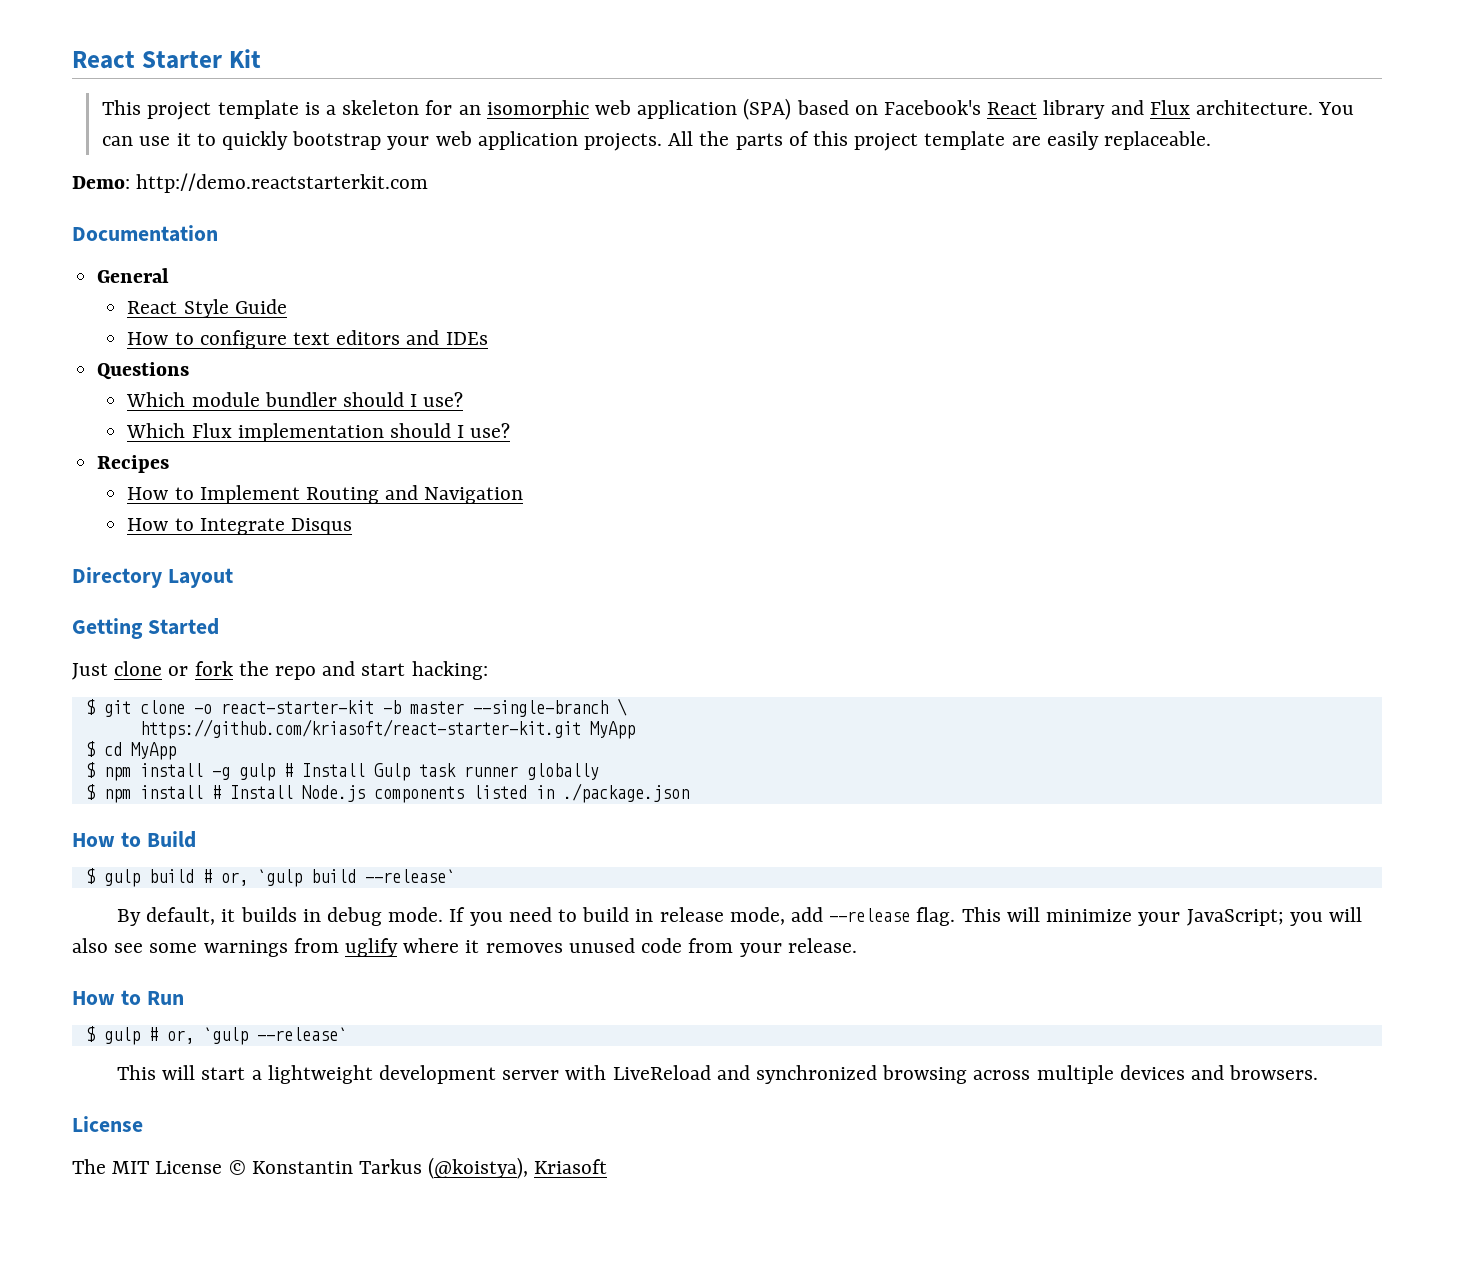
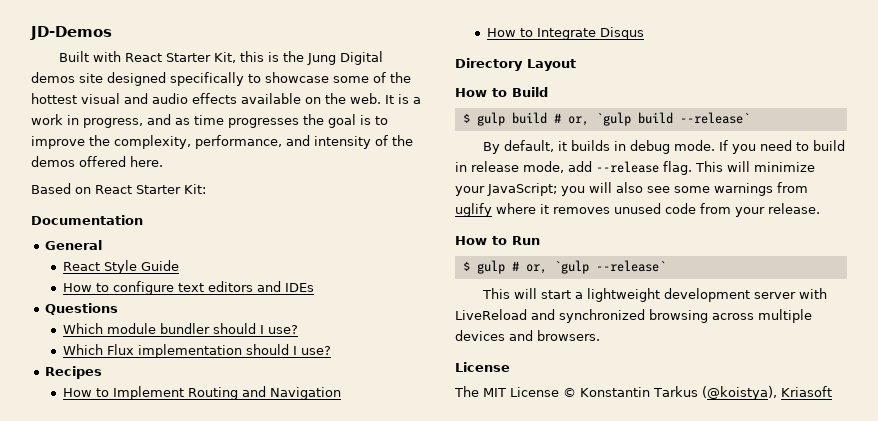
- React Starter Kit
- This project template is a skeleton for an isomorphic web application (SPA) based on Facebook's React library and Flux architecture. You can use it to quickly bootstrap your web application projects. All the parts of this project template are easily replaceable.
- Demo: http://demo.reactstarterkit.com
+ JD-Demos
+ Built with React Starter Kit, this is the Jung Digital demos site designed specifically to showcase some of the hottest visual and audio effects available on the web. It is a work in progress, and as time progresses the goal is to improve the complexity, performance, and intensity of the demos offered here.
+ Based on React Starter Kit:
- Getting Started
- Just clone or fork the repo and start hacking:
- $ git clone -o react-starter-kit -b master --single-branch \
- https://github.com/kriasoft/react-starter-kit.git MyApp
- $ cd MyApp
- $ npm install -g gulp # Install Gulp task runner globally
- $ npm install # Install Node.js components listed in ./package.json

